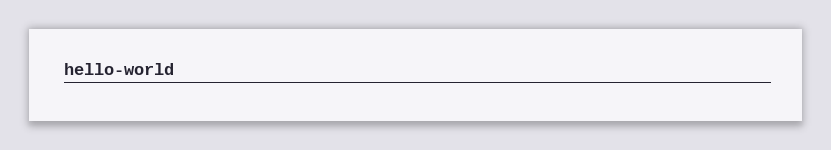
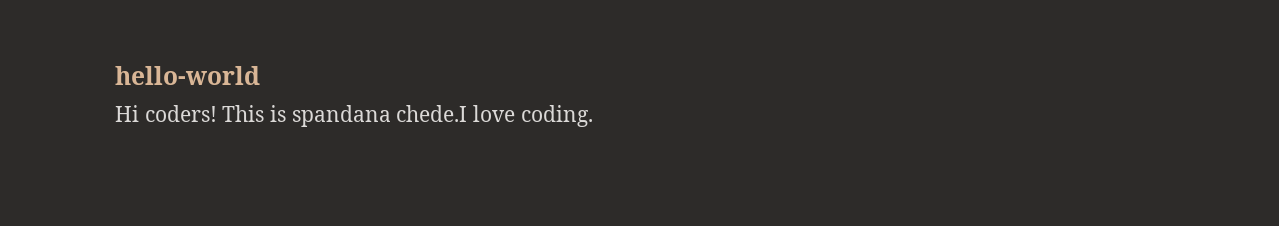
+ Hi coders! This is spandana chede.I love coding.

